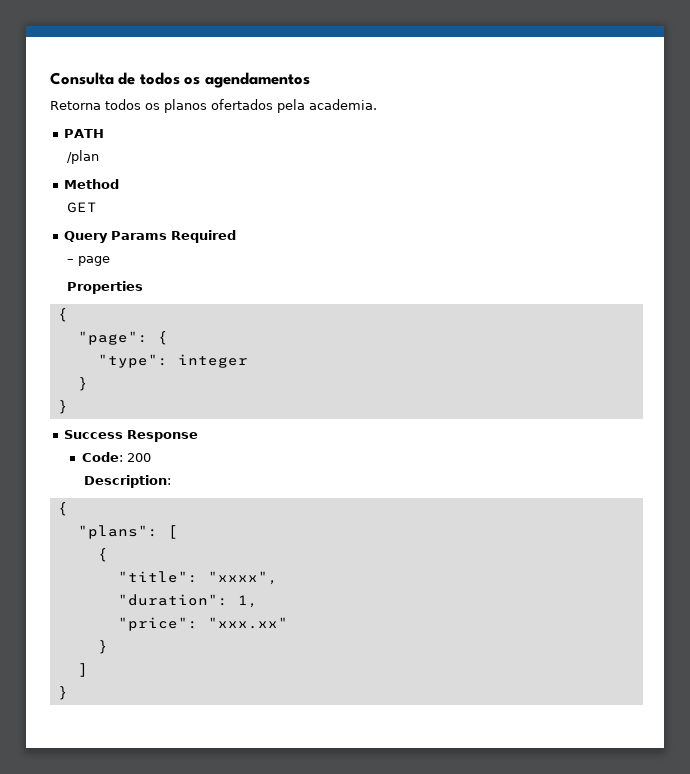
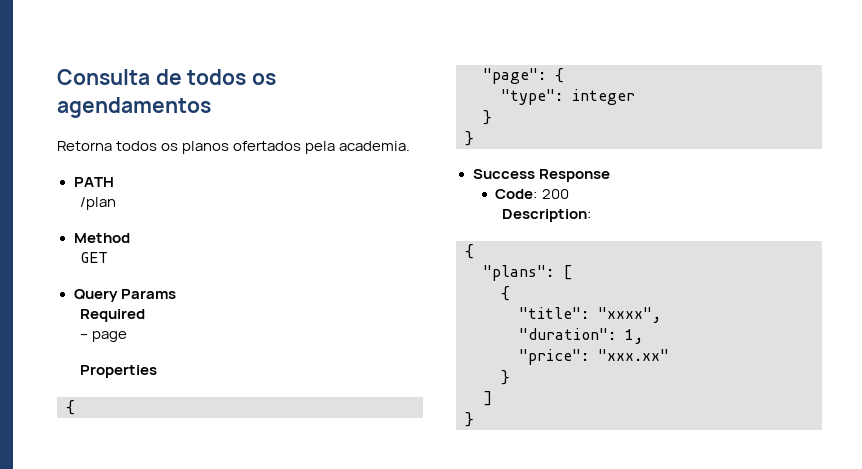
- Query Params Required
+ Query Params
+ Required

